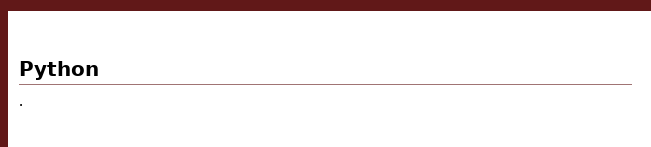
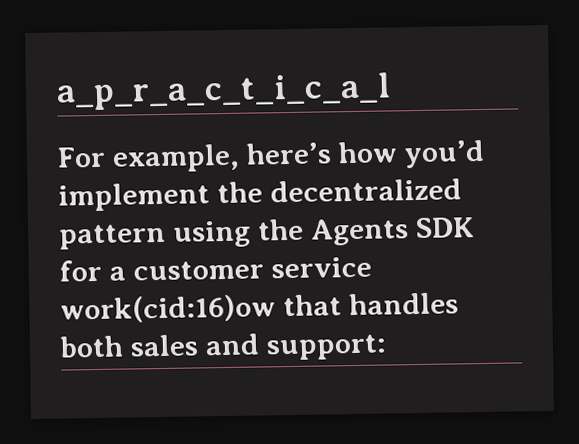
- Python
- .
+ a_p_r_a_c_t_i_c_a_l
+ For example, here’s how you’d implement the decentralized pattern using the Agents SDK for a customer service work(cid:16)ow that handles both sales and support:

